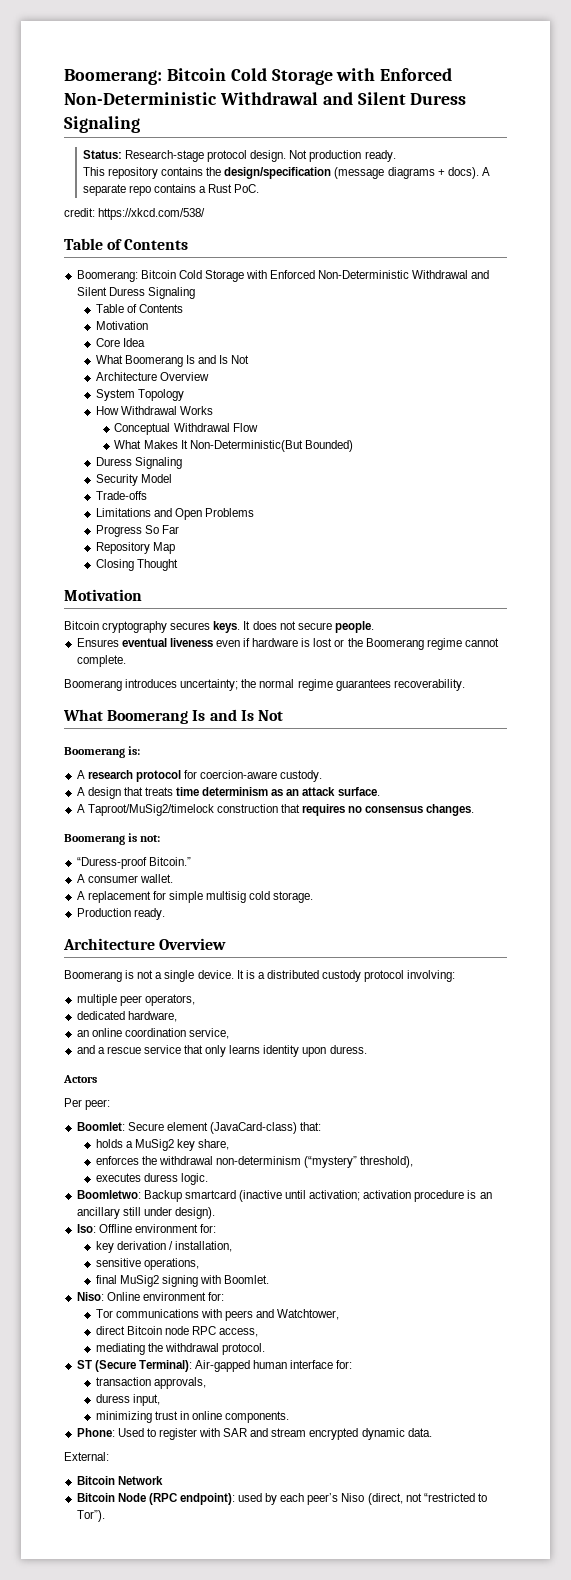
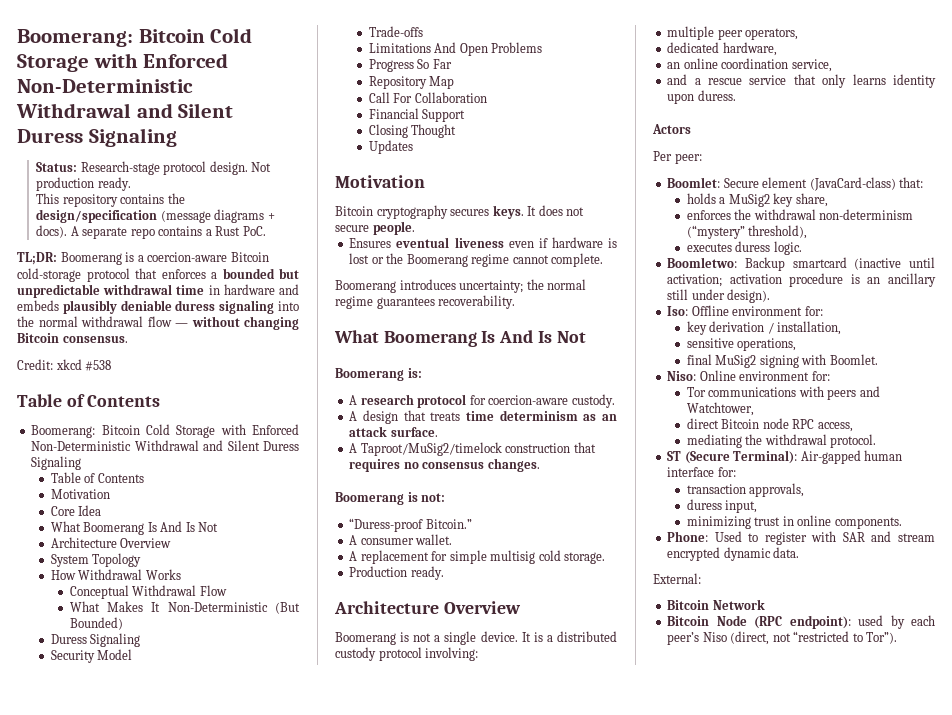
- credit: https://xkcd.com/538/
+ TL;DR: Boomerang is a coercion-aware Bitcoin cold-storage protocol that enforces a bounded but unpredictable withdrawal time in hardware and embeds plausibly deniable duress signaling into the normal withdrawal flow — without changing Bitcoin consensus.
+ Credit: xkcd #538
  Core Idea
- What Boomerang Is and Is Not
+ What Boomerang Is And Is Not
- What Makes It Non-Deterministic(But Bounded)
+ What Makes It Non-Deterministic (But Bounded)
- Limitations and Open Problems
+ Limitations And Open Problems
+ Call For Collaboration
+ Financial Support
+ Updates
  Boomerang introduces uncertainty; the normal regime guarantees recoverability.
- What Boomerang Is and Is Not
+ What Boomerang Is And Is Not

